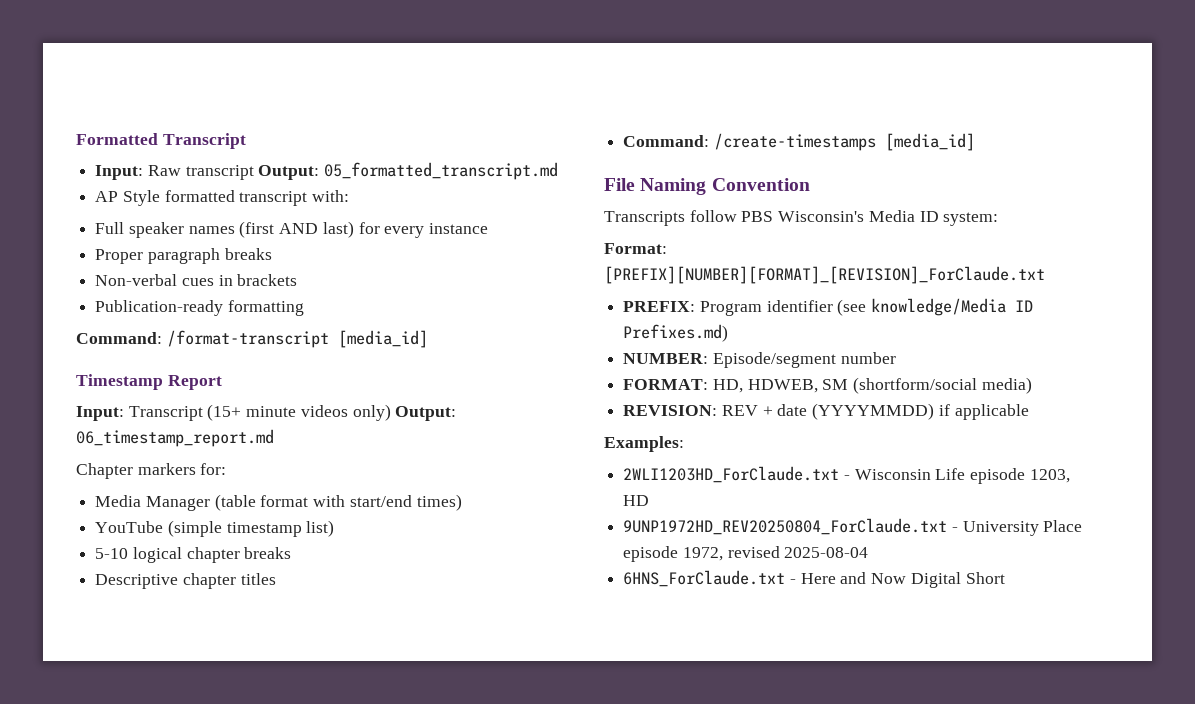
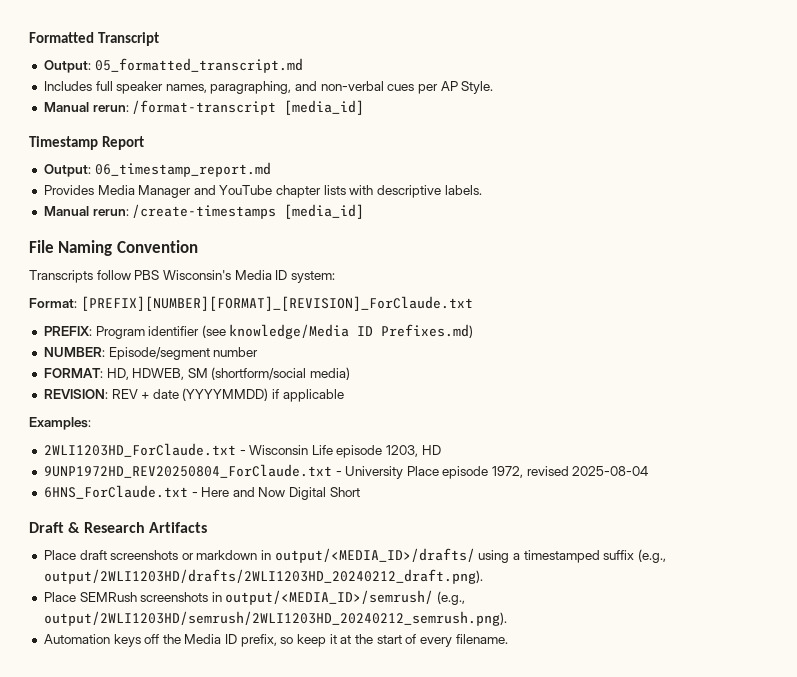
- Input: Raw transcript Output: 05_formatted_transcript.md
+ Output: 05_formatted_transcript.md
- AP Style formatted transcript with:
- Full speaker names (first AND last) for every instance
- Proper paragraph breaks
- Non-verbal cues in brackets
- Publication-ready formatting
- Command: /format-transcript [media_id]
+ Includes full speaker names, paragraphing, and non-verbal cues per AP Style.
+ Manual rerun: /format-transcript [media_id]
  Timestamp Report
- Input: Transcript (15+ minute videos only) Output: 06_timestamp_report.md
- Chapter markers for:
- Media Manager (table format with start/end times)
- YouTube (simple timestamp list)
- 5-10 logical chapter breaks
- Descriptive chapter titles
- Command: /create-timestamps [media_id]
+ Output: 06_timestamp_report.md
+ Provides Media Manager and YouTube chapter lists with descriptive labels.
+ Manual rerun: /create-timestamps [media_id]
+ Draft & Research Artifacts
+ Place draft screenshots or markdown in output/<MEDIA_ID>/drafts/ using a timestamped suffix (e.g., output/2WLI1203HD/drafts/2WLI1203HD_20240212_draft.png).
+ Place SEMRush screenshots in output/<MEDIA_ID>/semrush/ (e.g., output/2WLI1203HD/semrush/2WLI1203HD_20240212_semrush.png).
+ Automation keys off the Media ID prefix, so keep it at the start of every filename.

